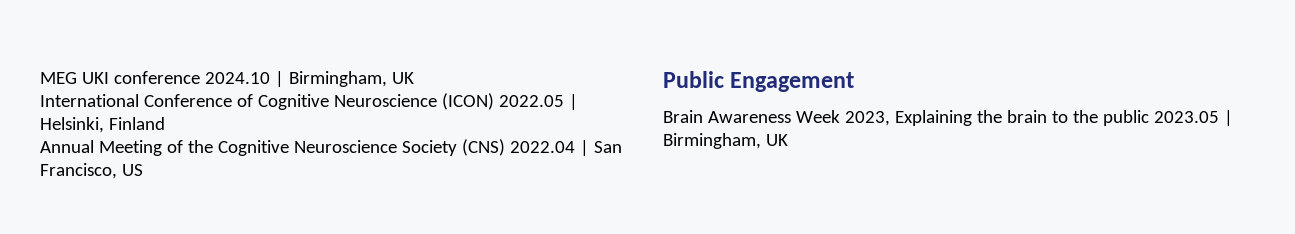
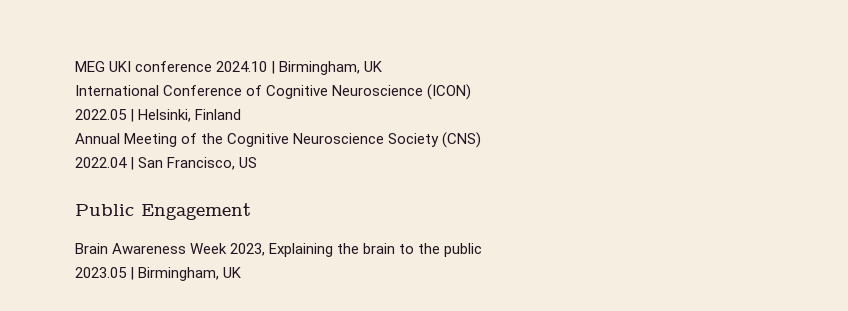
- International Conference of Cognitive Neuroscience (ICON) 2022.05 | Helsinki, Finland
+ International Conference of Cognitive Neuroscience (ICON)
+ 2022.05 | Helsinki, Finland
- Annual Meeting of the Cognitive Neuroscience Society (CNS) 2022.04 | San Francisco, US
+ Annual Meeting of the Cognitive Neuroscience Society (CNS)
+ 2022.04 | San Francisco, US
- Brain Awareness Week 2023, Explaining the brain to the public 2023.05 | Birmingham, UK
+ Brain Awareness Week 2023, Explaining the brain to the public
+ 2023.05 | Birmingham, UK

